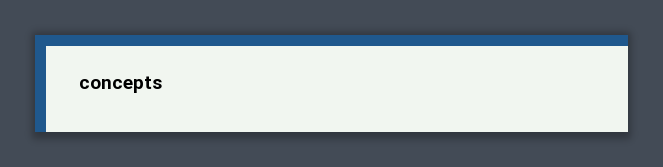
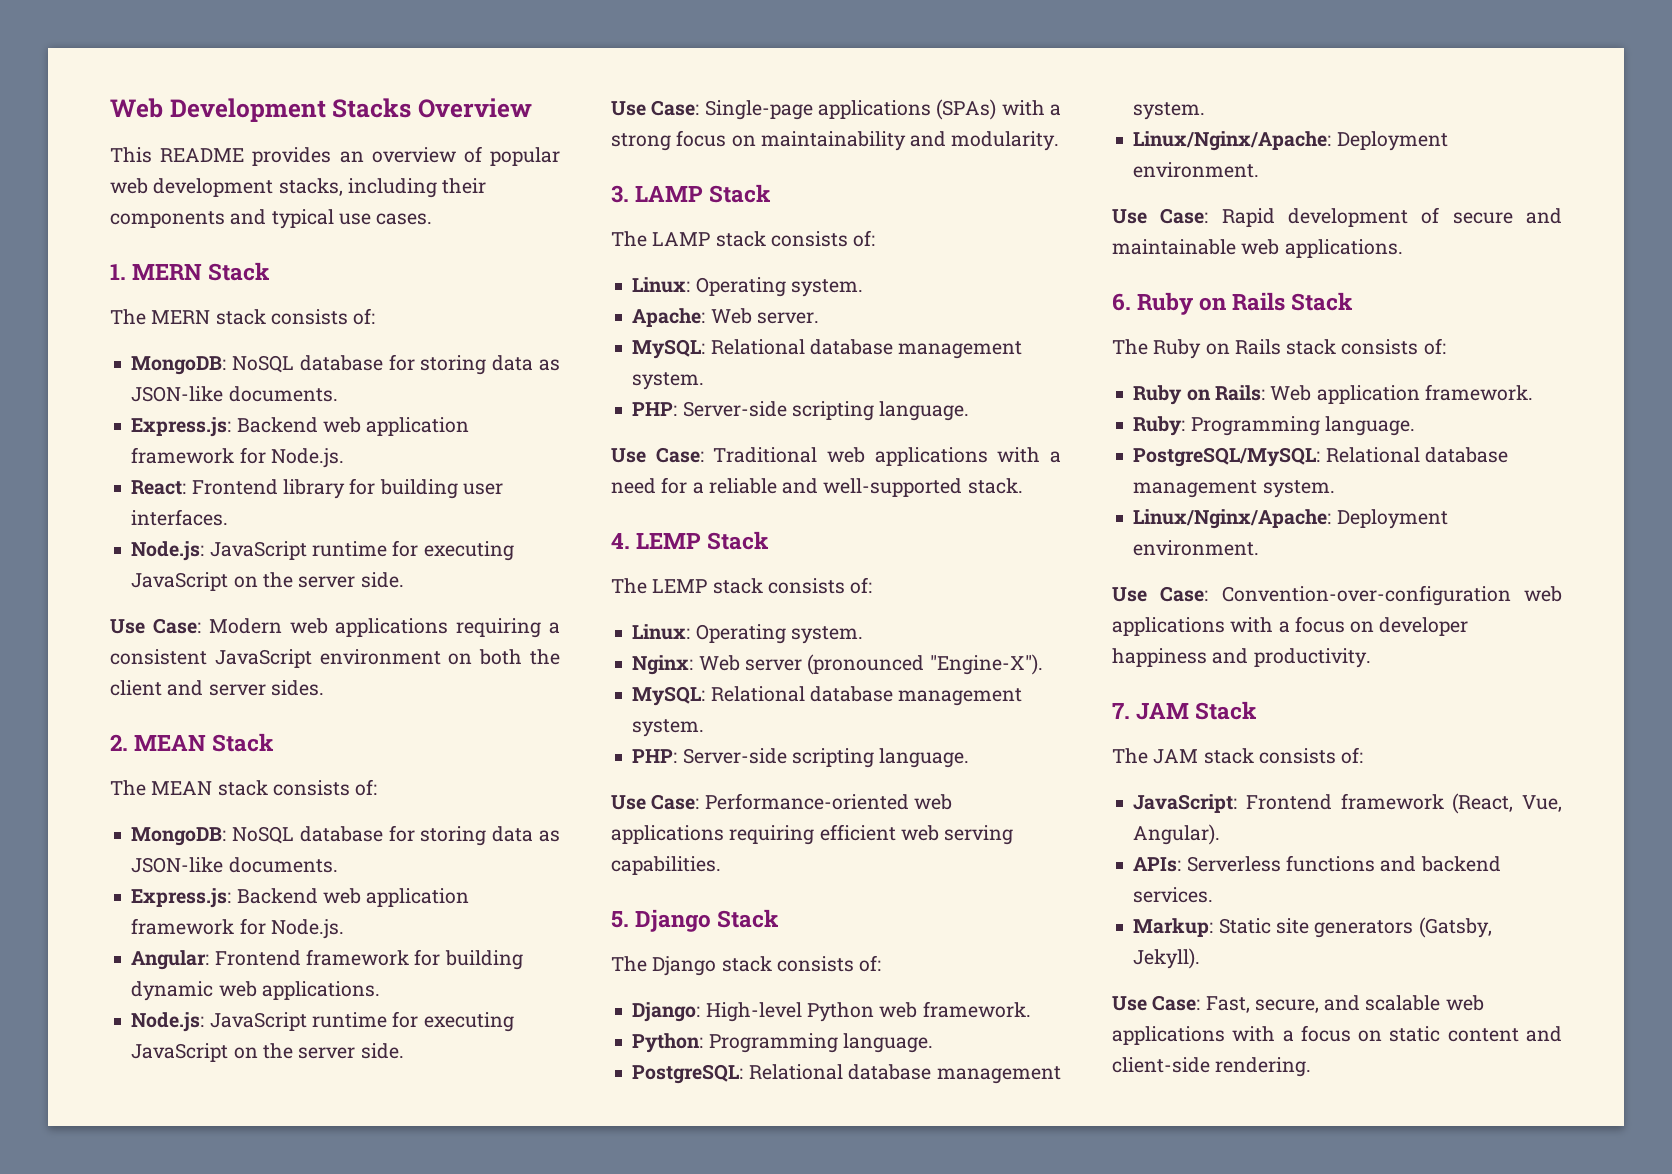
- concepts
+ Web Development Stacks Overview
+ This README provides an overview of popular web development stacks, including their components and typical use cases.
+ 1. MERN Stack
+ The MERN stack consists of:
+ MongoDB: NoSQL database for storing data as JSON-like documents.
+ Express.js: Backend web application framework for Node.js.
+ React: Frontend library for building user interfaces.
+ Node.js: JavaScript runtime for executing JavaScript on the server side.
+ Use Case: Modern web applications requiring a consistent JavaScript environment on both the client and server sides.
+ 2. MEAN Stack
+ The MEAN stack consists of:
+ MongoDB: NoSQL database for storing data as JSON-like documents.
+ Express.js: Backend web application framework for Node.js.
+ Angular: Frontend framework for building dynamic web applications.
+ Node.js: JavaScript runtime for executing JavaScript on the server side.
+ Use Case: Single-page applications (SPAs) with a strong focus on maintainability and modularity.
+ 3. LAMP Stack
+ The LAMP stack consists of:
+ Linux: Operating system.
+ Apache: Web server.
+ MySQL: Relational database management system.
+ PHP: Server-side scripting language.
+ Use Case: Traditional web applications with a need for a reliable and well-supported stack.
+ 4. LEMP Stack
+ The LEMP stack consists of:
+ Linux: Operating system.
+ Nginx: Web server (pronounced "Engine-X").
+ MySQL: Relational database management system.
+ PHP: Server-side scripting language.
+ Use Case: Performance-oriented web applications requiring efficient web serving capabilities.
+ 5. Django Stack
+ The Django stack consists of:
+ Django: High-level Python web framework.
+ Python: Programming language.
+ PostgreSQL: Relational database management system.
+ Linux/Nginx/Apache: Deployment environment.
+ Use Case: Rapid development of secure and maintainable web applications.
+ 6. Ruby on Rails Stack
+ The Ruby on Rails stack consists of:
+ Ruby on Rails: Web application framework.
+ Ruby: Programming language.
+ PostgreSQL/MySQL: Relational database management system.
+ Linux/Nginx/Apache: Deployment environment.
+ Use Case: Convention-over-configuration web applications with a focus on developer happiness and productivity.
+ 7. JAM Stack
+ The JAM stack consists of:
+ JavaScript: Frontend framework (React, Vue, Angular).
+ APIs: Serverless functions and backend services.
+ Markup: Static site generators (Gatsby, Jekyll).
+ Use Case: Fast, secure, and scalable web applications with a focus on static content and client-side rendering.

